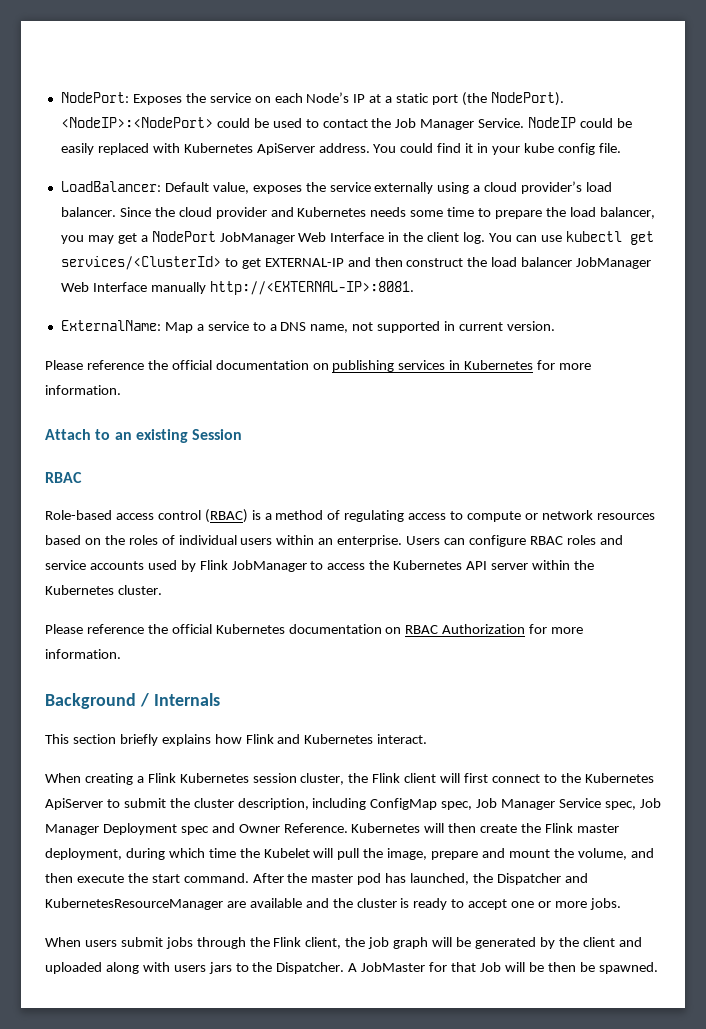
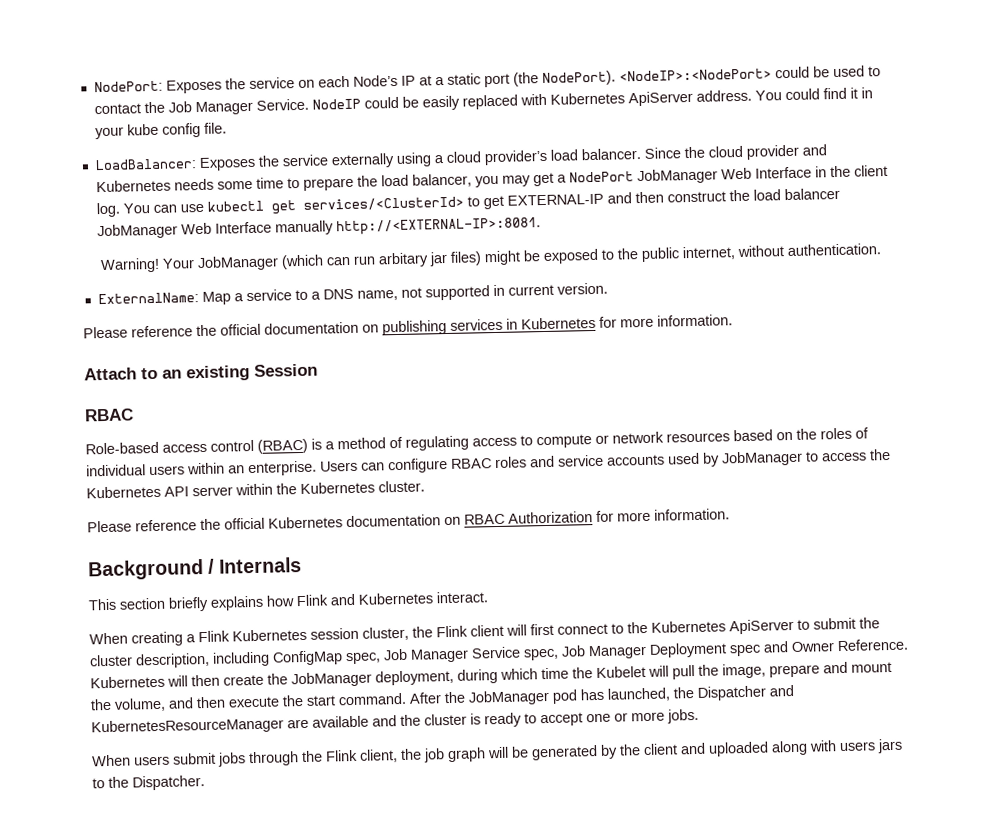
- LoadBalancer: Default value, exposes the service externally using a cloud provider’s load balancer.
+ LoadBalancer: Exposes the service externally using a cloud provider’s load balancer.
+ Warning! Your JobManager (which can run arbitary jar files) might be exposed to the public internet, without authentication.
- Users can configure RBAC roles and service accounts used by Flink JobManager to access the Kubernetes API server within the Kubernetes cluster.
+ Users can configure RBAC roles and service accounts used by JobManager to access the Kubernetes API server within the Kubernetes cluster.
- Kubernetes will then create the Flink master deployment, during which time the Kubelet will pull the image, prepare and mount the volume, and then execute the start command.
+ Kubernetes will then create the JobManager deployment, during which time the Kubelet will pull the image, prepare and mount the volume, and then execute the start command.
- After the master pod has launched, the Dispatcher and KubernetesResourceManager are available and the cluster is ready to accept one or more jobs.
+ After the JobManager pod has launched, the Dispatcher and KubernetesResourceManager are available and the cluster is ready to accept one or more jobs.
- A JobMaster for that Job will be then be spawned.

